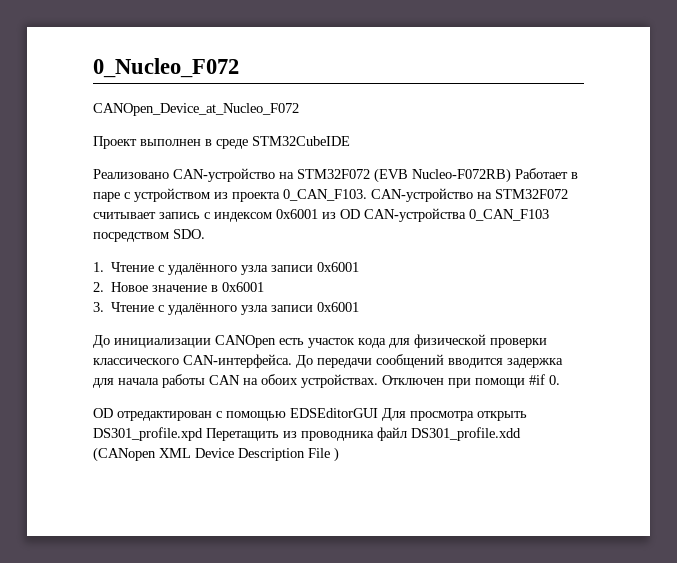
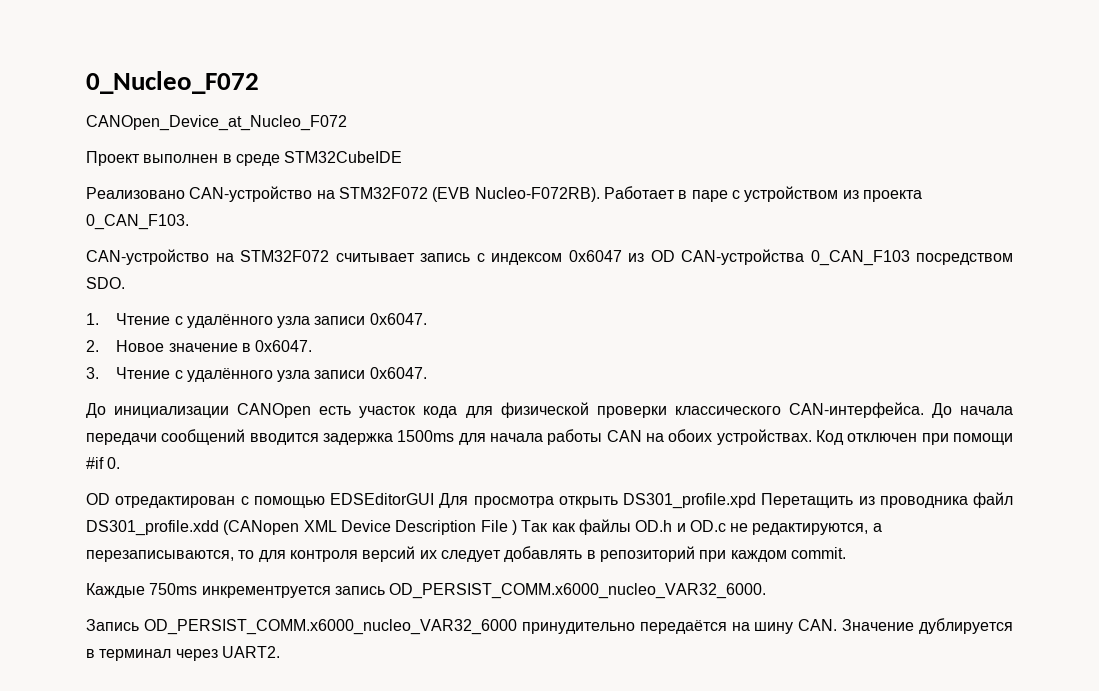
- Реализовано CAN-устройство на STM32F072 (EVB Nucleo-F072RB) Работает в паре с устройством из проекта 0_CAN_F103. CAN-устройство на STM32F072 считывает запись с индексом 0x6001 из OD CAN-устройства 0_CAN_F103 посредством SDO.
+ Реализовано CAN-устройство на STM32F072 (EVB Nucleo-F072RB). Работает в паре с устройством из проекта 0_CAN_F103.
+ CAN-устройство на STM32F072 считывает запись с индексом 0x6047 из OD CAN-устройства 0_CAN_F103 посредством SDO.
- 1. Чтение с удалённого узла записи 0x6001
+ 1. Чтение с удалённого узла записи 0x6047.
- 2. Новое значение в 0x6001
+ 2. Новое значение в 0x6047.
- 3. Чтение с удалённого узла записи 0x6001
+ 3. Чтение с удалённого узла записи 0x6047.
- До передачи сообщений вводится задержка для начала работы CAN на обоих устройствах.
+ До начала передачи сообщений вводится задержка 1500ms для начала работы CAN на обоих устройствах.
- Отключен при помощи #if 0.
+ Код отключен при помощи #if 0.
- OD отредактирован с помощью EDSEditorGUI Для просмотра открыть DS301_profile.xpd Перетащить из проводника файл DS301_profile.xdd (CANopen XML Device Description File )
+ OD отредактирован с помощью EDSEditorGUI Для просмотра открыть DS301_profile.xpd Перетащить из проводника файл DS301_profile.xdd (CANopen XML Device Description File ) Так как файлы OD.h и OD.c не редактируются, а перезаписываются, то для контроля версий их следует добавлять в репозиторий при каждом commit.
+ Каждые 750ms инкрементруется запись OD_PERSIST_COMM.x6000_nucleo_VAR32_6000.
+ Запись OD_PERSIST_COMM.x6000_nucleo_VAR32_6000 принудительно передаётся на шину CAN. Значение дублируется в терминал через UART2.

